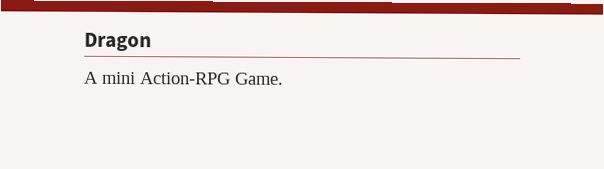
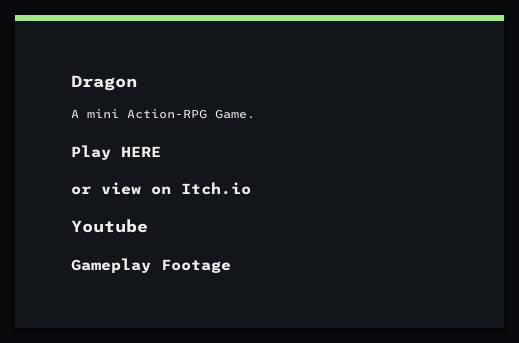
+ Play HERE
+ or view on Itch.io
+ Youtube
+ Gameplay Footage

